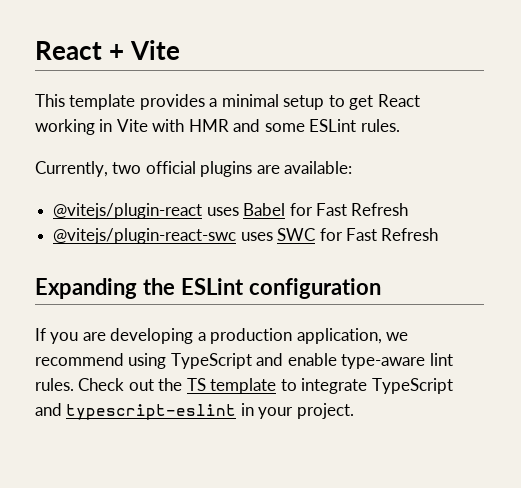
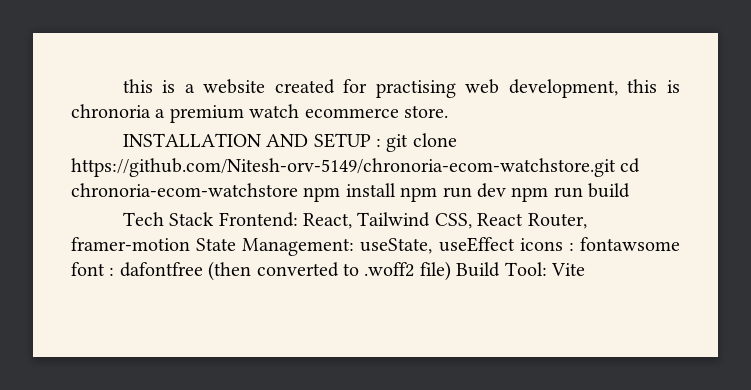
- React + Vite
- This template provides a minimal setup to get React working in Vite with HMR and some ESLint rules.
- Currently, two official plugins are available:
- @vitejs/plugin-react uses Babel for Fast Refresh
- @vitejs/plugin-react-swc uses SWC for Fast Refresh
- Expanding the ESLint configuration
- If you are developing a production application, we recommend using TypeScript and enable type-aware lint rules. Check out the TS template to integrate TypeScript and typescript-eslint in your project.
+ this is a website created for practising web development, this is chronoria a premium watch ecommerce store.
+ INSTALLATION AND SETUP : git clone https://github.com/Nitesh-orv-5149/chronoria-ecom-watchstore.git cd chronoria-ecom-watchstore npm install npm run dev npm run build
+ Tech Stack Frontend: React, Tailwind CSS, React Router, framer-motion State Management: useState, useEffect icons : fontawsome font : dafontfree (then converted to .woff2 file) Build Tool: Vite

